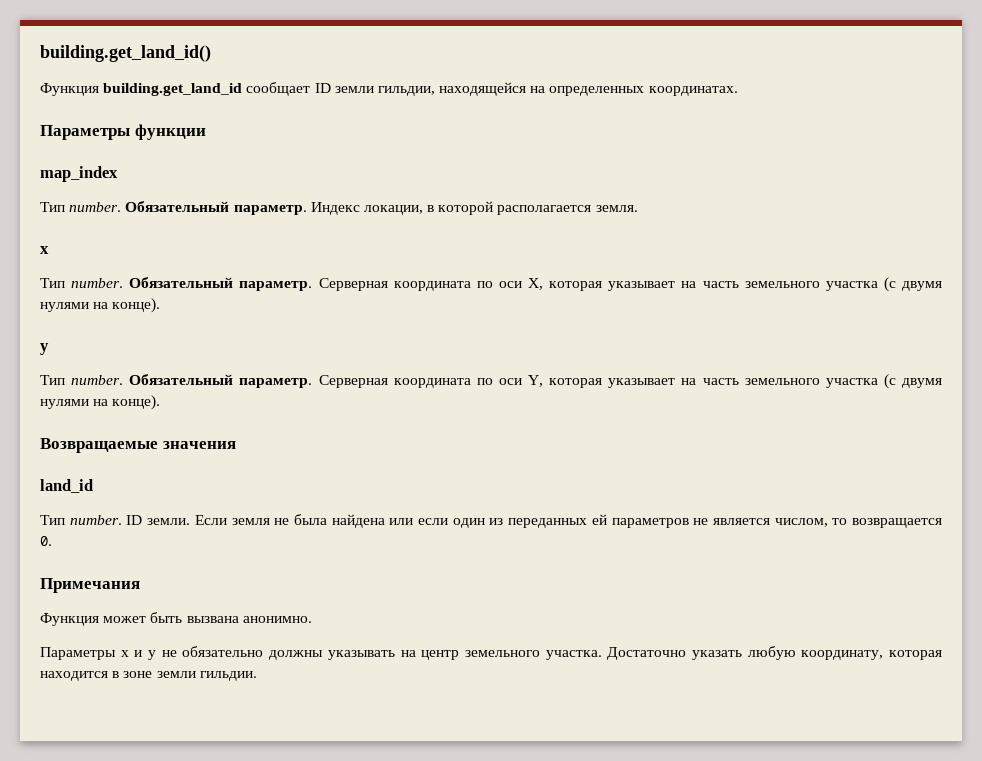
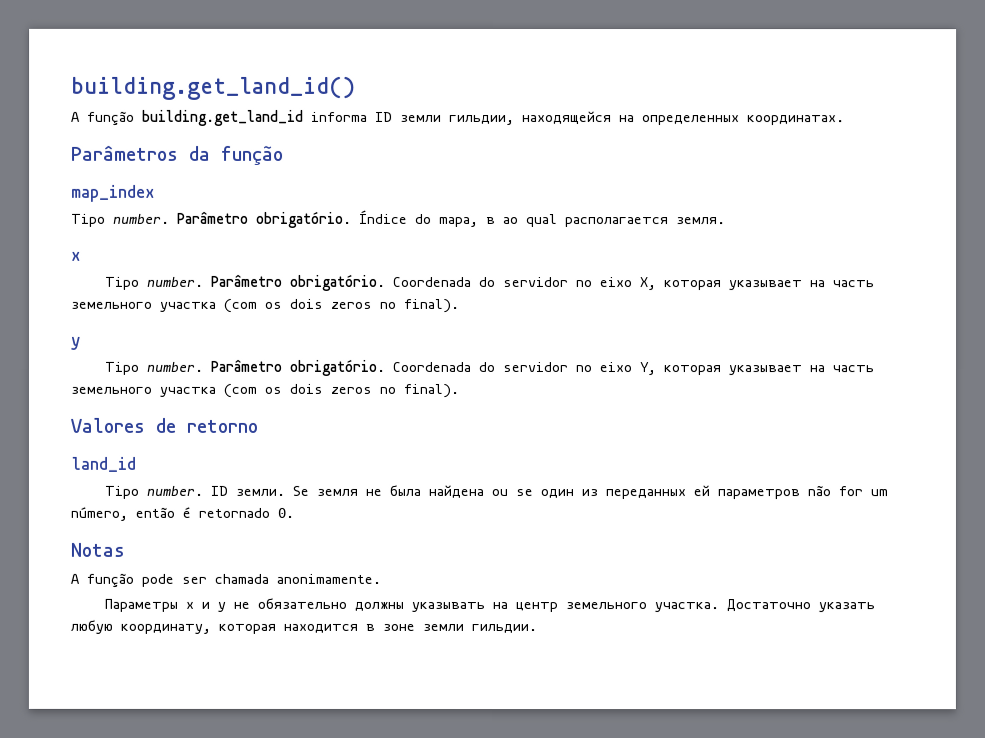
- Функция building.get_land_id сообщает ID земли гильдии, находящейся на определенных координатах.
+ A função building.get_land_id informa ID земли гильдии, находящейся на определенных координатах.
- Параметры функции
+ Parâmetros da função
  map_index
- Тип number. Обязательный параметр. Индекс локации, в которой располагается земля.
+ Tipo number. Parâmetro obrigatório. Índice do mapa, в ao qual располагается земля.
  x
- Тип number. Обязательный параметр. Серверная координата по оси X, которая указывает на часть земельного участка (с двумя нулями на конце).
+ Tipo number. Parâmetro obrigatório. Coordenada do servidor no eixo X, которая указывает на часть земельного участка (com os dois zeros no final).
  y
- Тип number. Обязательный параметр. Серверная координата по оси Y, которая указывает на часть земельного участка (с двумя нулями на конце).
- Возвращаемые значения
+ Tipo number. Parâmetro obrigatório. Coordenada do servidor no eixo Y, которая указывает на часть земельного участка (com os dois zeros no final).
+ Valores de retorno
  land_id
- Тип number.
+ Tipo number.
- Если земля не была найдена или если один из переданных ей параметров не является числом, то возвращается 0.
- Примечания
- Функция может быть вызвана анонимно.
+ Se земля не была найдена ou se один из переданных ей параметров não for um número, então é retornado 0.
+ Notas
+ A função pode ser chamada anonimamente.

